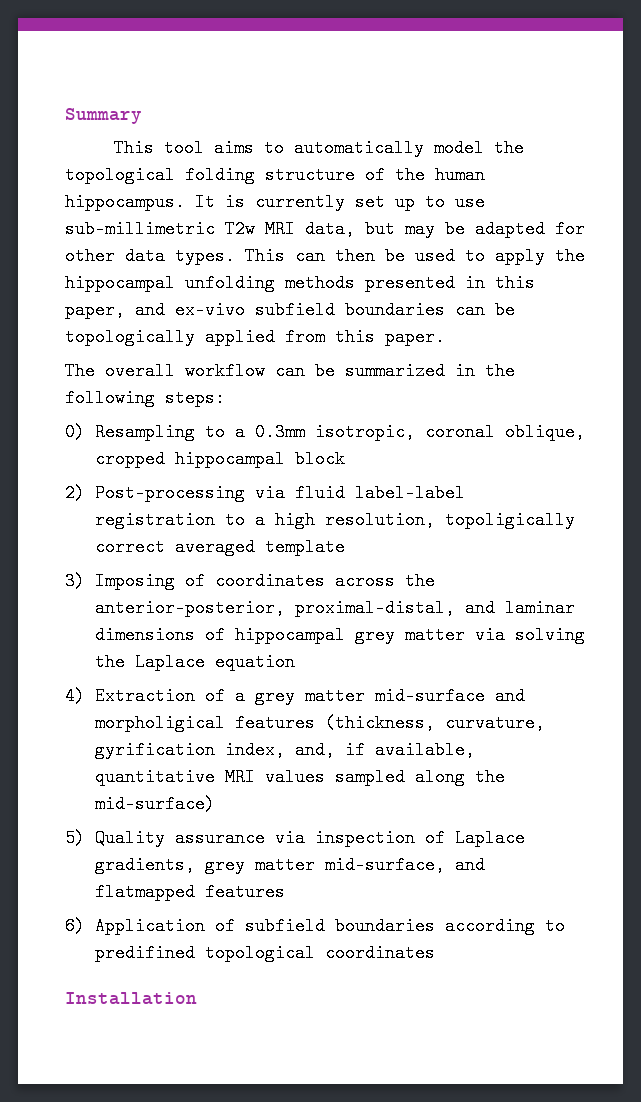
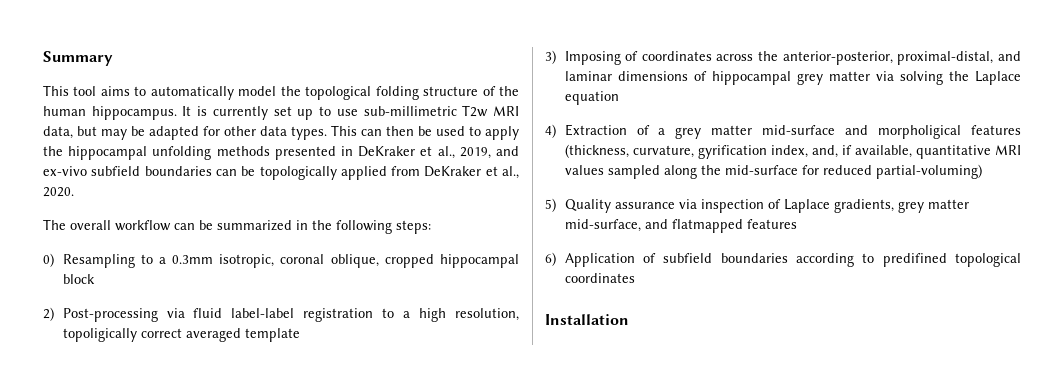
- This can then be used to apply the hippocampal unfolding methods presented in this paper, and ex-vivo subfield boundaries can be topologically applied from this paper.
+ This can then be used to apply the hippocampal unfolding methods presented in DeKraker et al., 2019, and ex-vivo subfield boundaries can be topologically applied from DeKraker et al., 2020.
- 4) Extraction of a grey matter mid-surface and morpholigical features (thickness, curvature, gyrification index, and, if available, quantitative MRI values sampled along the mid-surface)
+ 4) Extraction of a grey matter mid-surface and morpholigical features (thickness, curvature, gyrification index, and, if available, quantitative MRI values sampled along the mid-surface for reduced partial-voluming)

